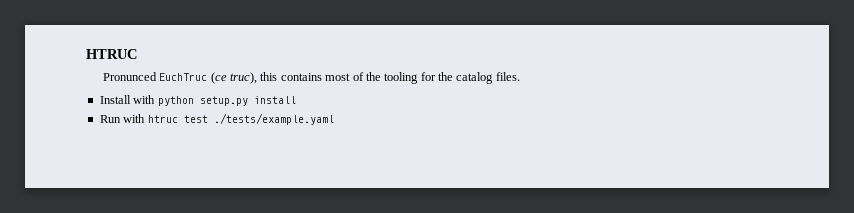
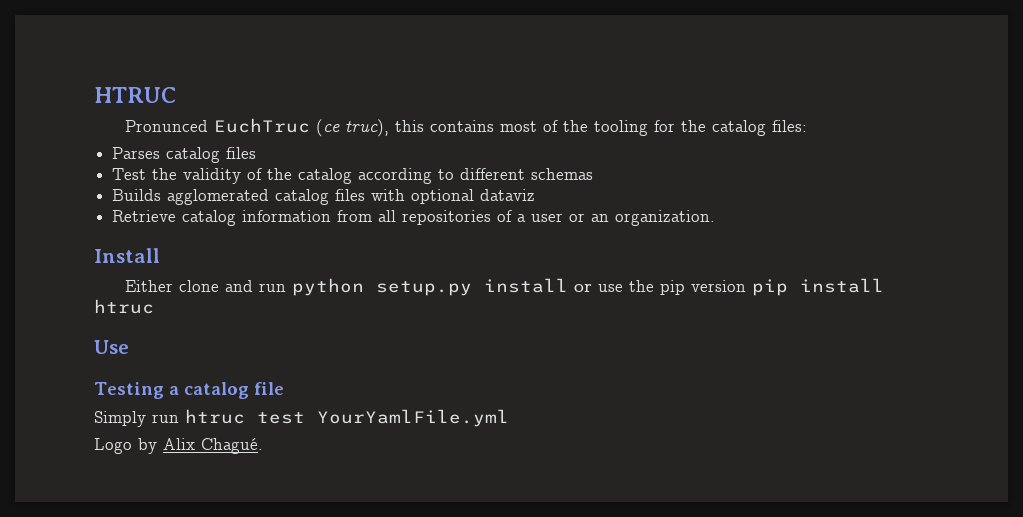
- Pronunced EuchTruc (ce truc), this contains most of the tooling for the catalog files.
- Install with python setup.py install
- Run with htruc test ./tests/example.yaml
+ Pronunced EuchTruc (ce truc), this contains most of the tooling for the catalog files:
+ Parses catalog files
+ Test the validity of the catalog according to different schemas
+ Builds agglomerated catalog files with optional dataviz
+ Retrieve catalog information from all repositories of a user or an organization.
+ Install
+ Either clone and run python setup.py install or use the pip version pip install htruc
+ Use
+ Testing a catalog file
+ Simply run htruc test YourYamlFile.yml
+ Logo by Alix Chagué.

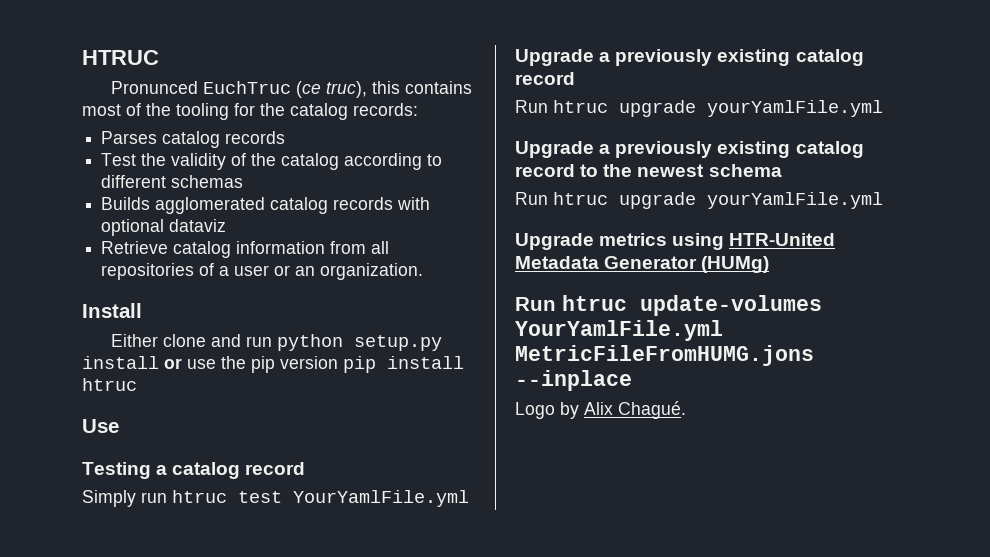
- Pronunced EuchTruc (ce truc), this contains most of the tooling for the catalog files:
+ Pronunced EuchTruc (ce truc), this contains most of the tooling for the catalog records:
- Parses catalog files
+ Parses catalog records
- Builds agglomerated catalog files with optional dataviz
+ Builds agglomerated catalog records with optional dataviz
- Testing a catalog file
+ Testing a catalog record
  Simply run htruc test YourYamlFile.yml
+ Upgrade a previously existing catalog record
+ Run htruc upgrade yourYamlFile.yml
+ Upgrade a previously existing catalog record to the newest schema
+ Run htruc upgrade yourYamlFile.yml
+ Upgrade metrics using HTR-United Metadata Generator (HUMg)
+ Run htruc update-volumes YourYamlFile.yml MetricFileFromHUMG.jons --inplace

